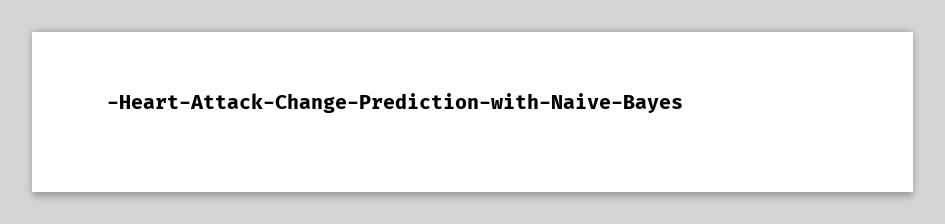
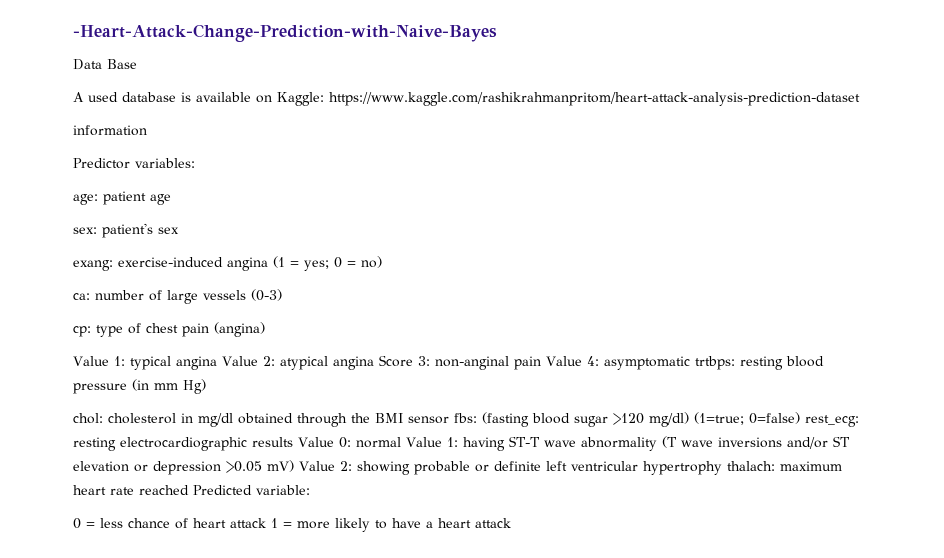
+ Data Base
+ A used database is available on Kaggle: https://www.kaggle.com/rashikrahmanpritom/heart-attack-analysis-prediction-dataset
+ information
+ Predictor variables:
+ age: patient age
+ sex: patient's sex
+ exang: exercise-induced angina (1 = yes; 0 = no)
+ ca: number of large vessels (0-3)
+ cp: type of chest pain (angina)
+ Value 1: typical angina Value 2: atypical angina Score 3: non-anginal pain Value 4: asymptomatic trtbps: resting blood pressure (in mm Hg)
+ chol: cholesterol in mg/dl obtained through the BMI sensor fbs: (fasting blood sugar >120 mg/dl) (1=true; 0=false) rest_ecg: resting electrocardiographic results Value 0: normal Value 1: having ST-T wave abnormality (T wave inversions and/or ST elevation or depression >0.05 mV) Value 2: showing probable or definite left ventricular hypertrophy thalach: maximum heart rate reached Predicted variable:
+ 0 = less chance of heart attack 1 = more likely to have a heart attack

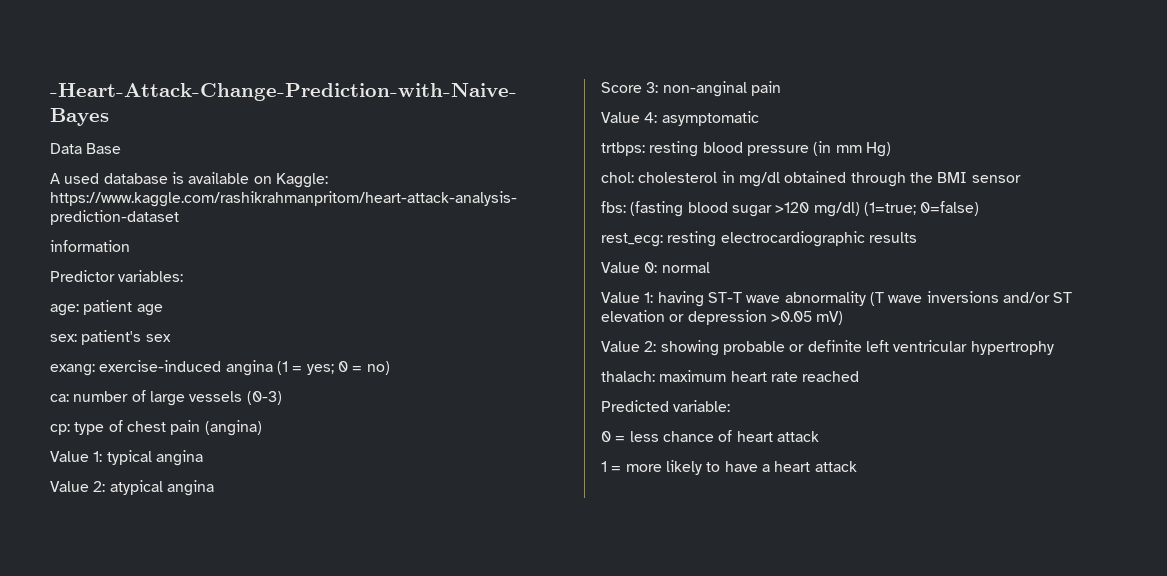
- Value 1: typical angina Value 2: atypical angina Score 3: non-anginal pain Value 4: asymptomatic trtbps: resting blood pressure (in mm Hg)
+ Value 1: typical angina
+ Value 2: atypical angina
+ Score 3: non-anginal pain
+ Value 4: asymptomatic
+ trtbps: resting blood pressure (in mm Hg)
- chol: cholesterol in mg/dl obtained through the BMI sensor fbs: (fasting blood sugar >120 mg/dl) (1=true; 0=false) rest_ecg: resting electrocardiographic results Value 0: normal Value 1: having ST-T wave abnormality (T wave inversions and/or ST elevation or depression >0.05 mV) Value 2: showing probable or definite left ventricular hypertrophy thalach: maximum heart rate reached Predicted variable:
+ chol: cholesterol in mg/dl obtained through the BMI sensor
+ fbs: (fasting blood sugar >120 mg/dl) (1=true; 0=false)
+ rest_ecg: resting electrocardiographic results
+ Value 0: normal
+ Value 1: having ST-T wave abnormality (T wave inversions and/or ST elevation or depression >0.05 mV)
+ Value 2: showing probable or definite left ventricular hypertrophy
+ thalach: maximum heart rate reached
+ Predicted variable:
- 0 = less chance of heart attack 1 = more likely to have a heart attack
+ 0 = less chance of heart attack
+ 1 = more likely to have a heart attack

